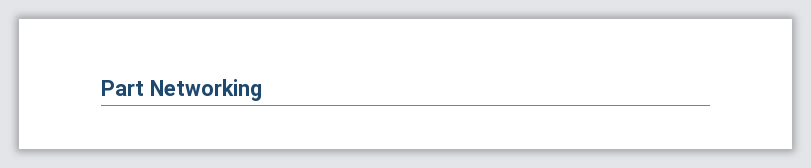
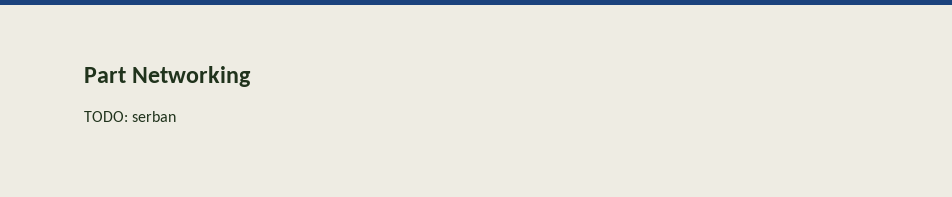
+ TODO: serban

